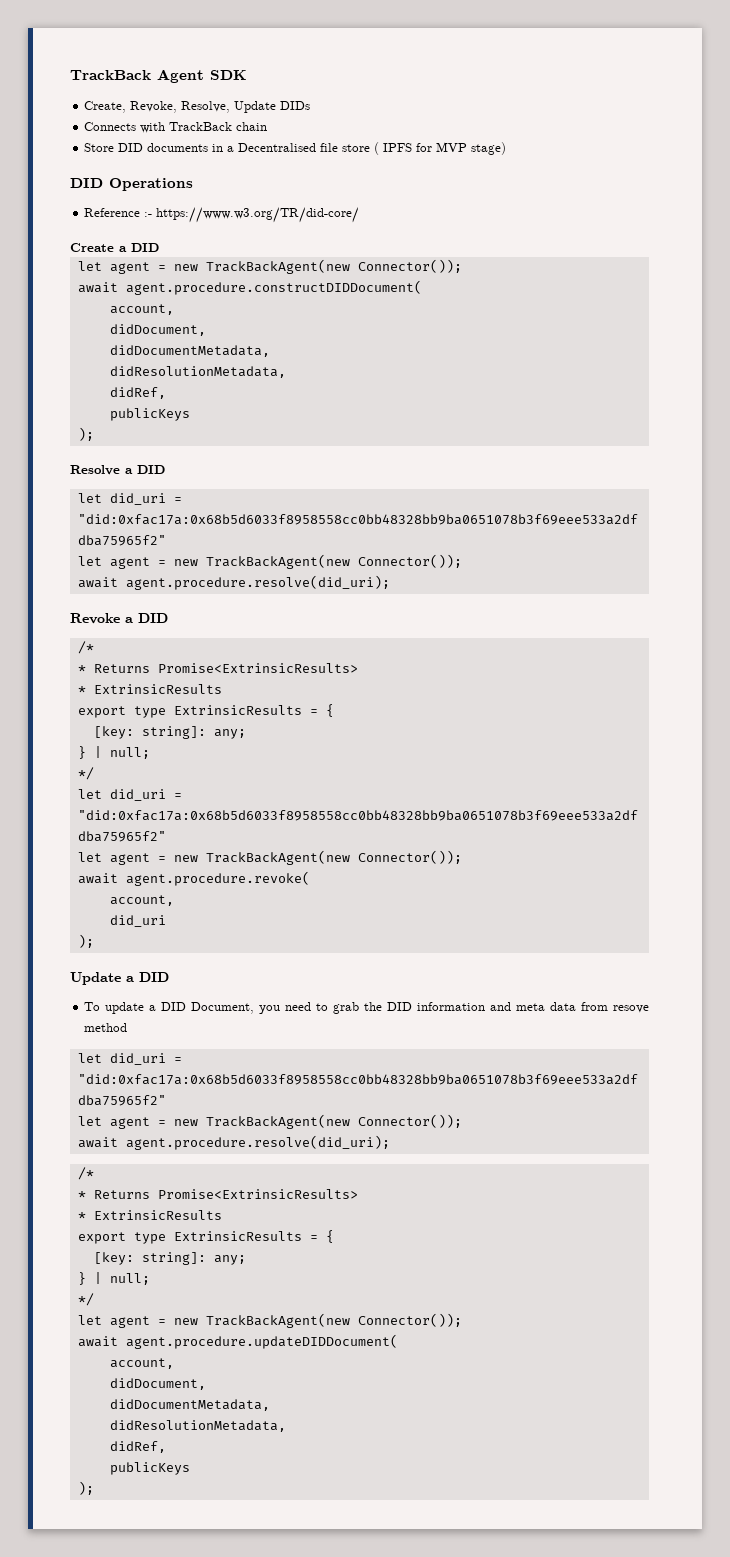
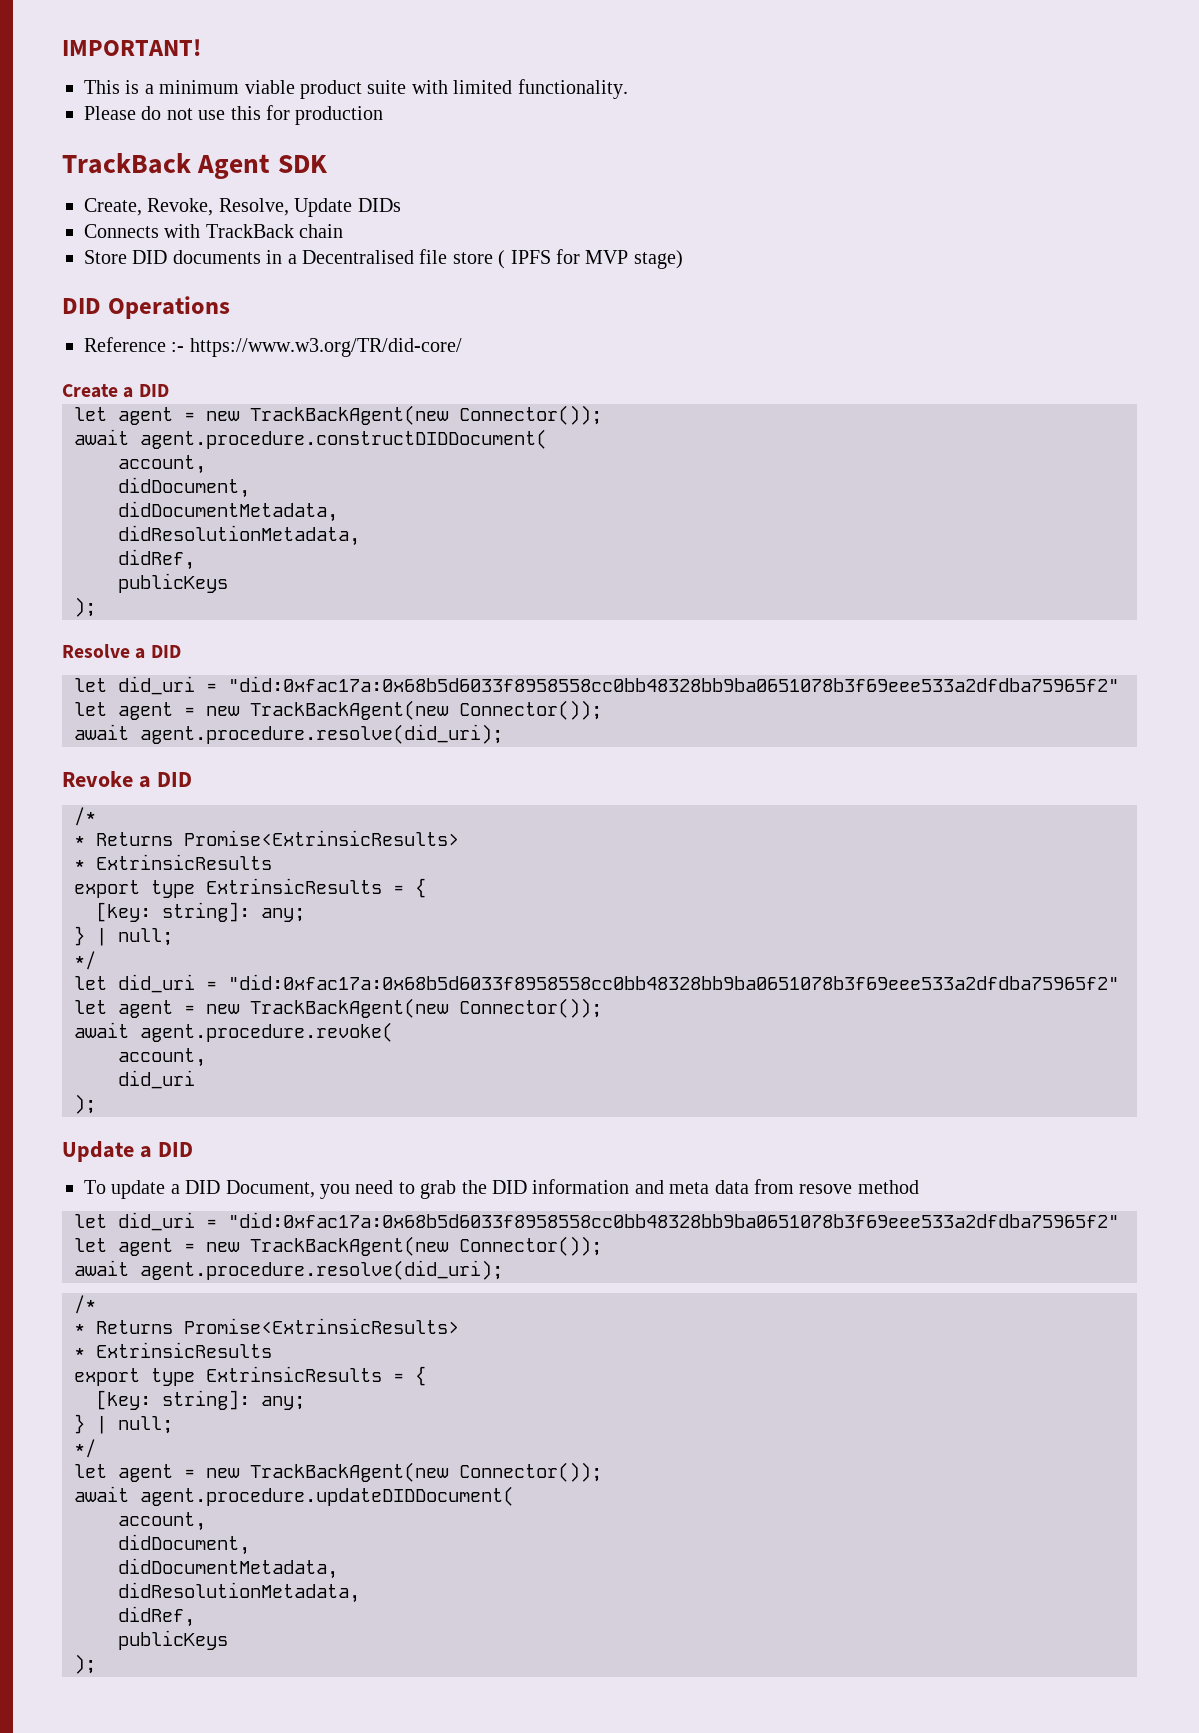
+ IMPORTANT!
+ This is a minimum viable product suite with limited functionality.
+ Please do not use this for production

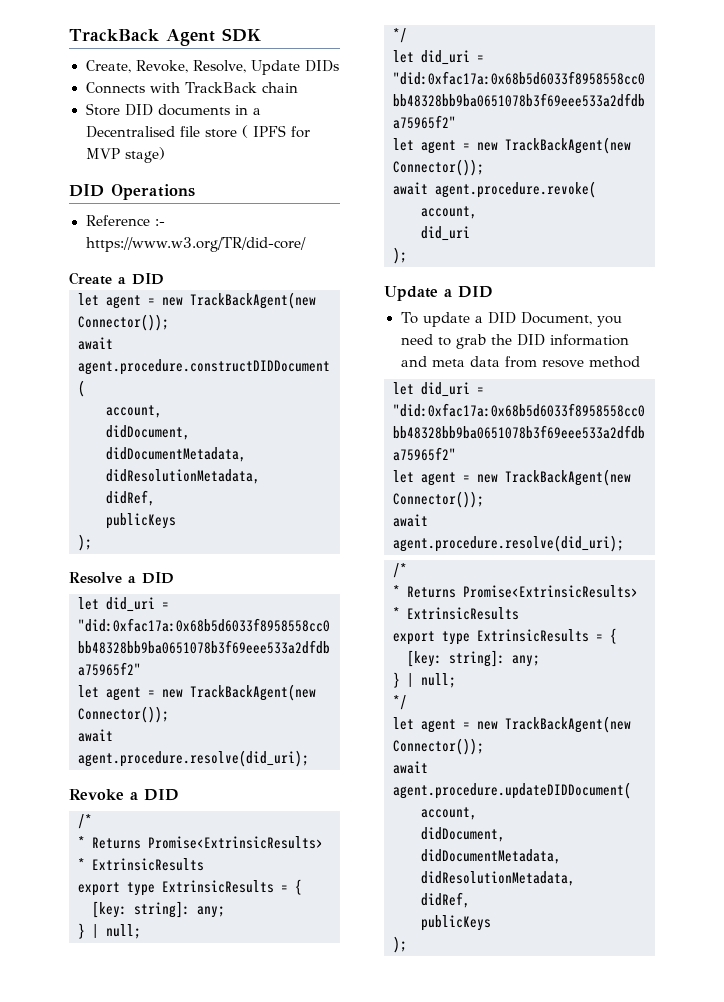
- IMPORTANT!
- This is a minimum viable product suite with limited functionality.
- Please do not use this for production

